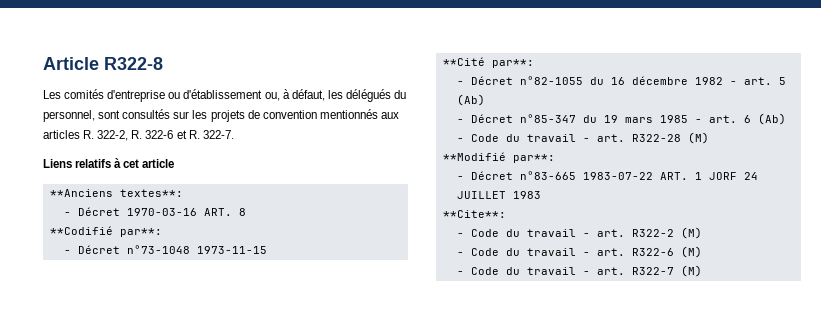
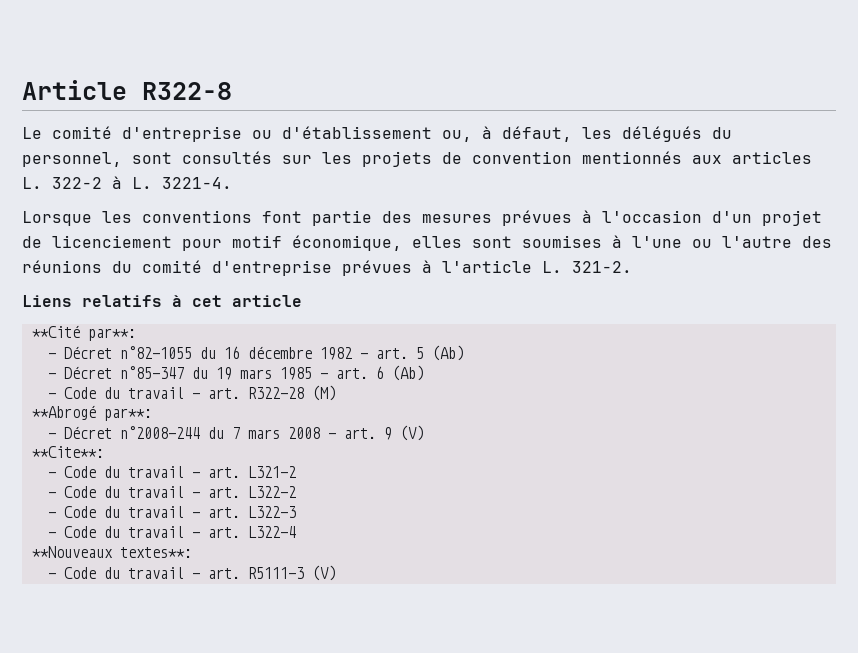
- Les comités d'entreprise ou d'établissement ou, à défaut, les délégués du personnel, sont consultés sur les projets de convention mentionnés aux articles R. 322-2, R. 322-6 et R. 322-7.
+ Le comité d'entreprise ou d'établissement ou, à défaut, les délégués du personnel, sont consultés sur les projets de convention mentionnés aux articles L. 322-2 à L. 3221-4.
+ Lorsque les conventions font partie des mesures prévues à l'occasion d'un projet de licenciement pour motif économique, elles sont soumises à l'une ou l'autre des réunions du comité d'entreprise prévues à l'article L. 321-2.
- **Anciens textes**:
- - Décret 1970-03-16 ART. 8
- **Codifié par**:
- - Décret n°73-1048 1973-11-15
- **Modifié par**:
- - Décret n°83-665 1983-07-22 ART. 1 JORF 24 JUILLET 1983
+ **Abrogé par**:
+ - Décret n°2008-244 du 7 mars 2008 - art. 9 (V)
- - Code du travail - art. R322-2 (M)
- - Code du travail - art. R322-6 (M)
- - Code du travail - art. R322-7 (M)
+ - Code du travail - art. L321-2
+ - Code du travail - art. L322-2
+ - Code du travail - art. L322-3
+ - Code du travail - art. L322-4
+ **Nouveaux textes**:
+ - Code du travail - art. R5111-3 (V)

